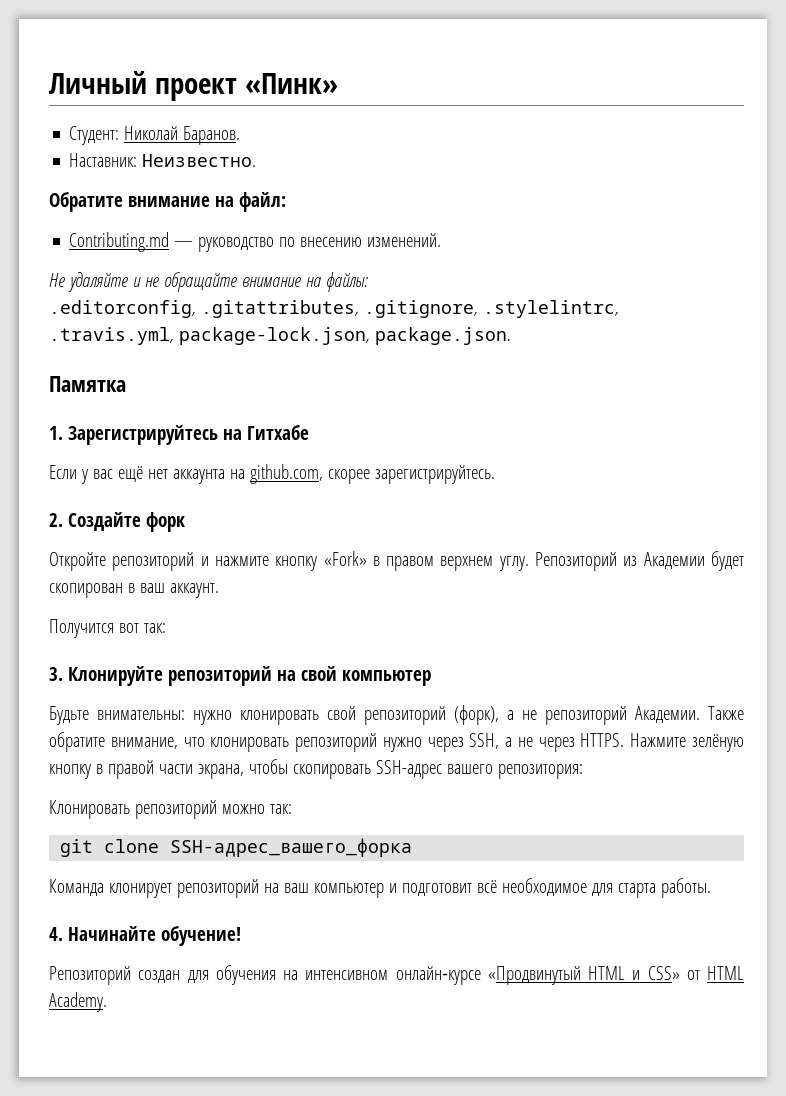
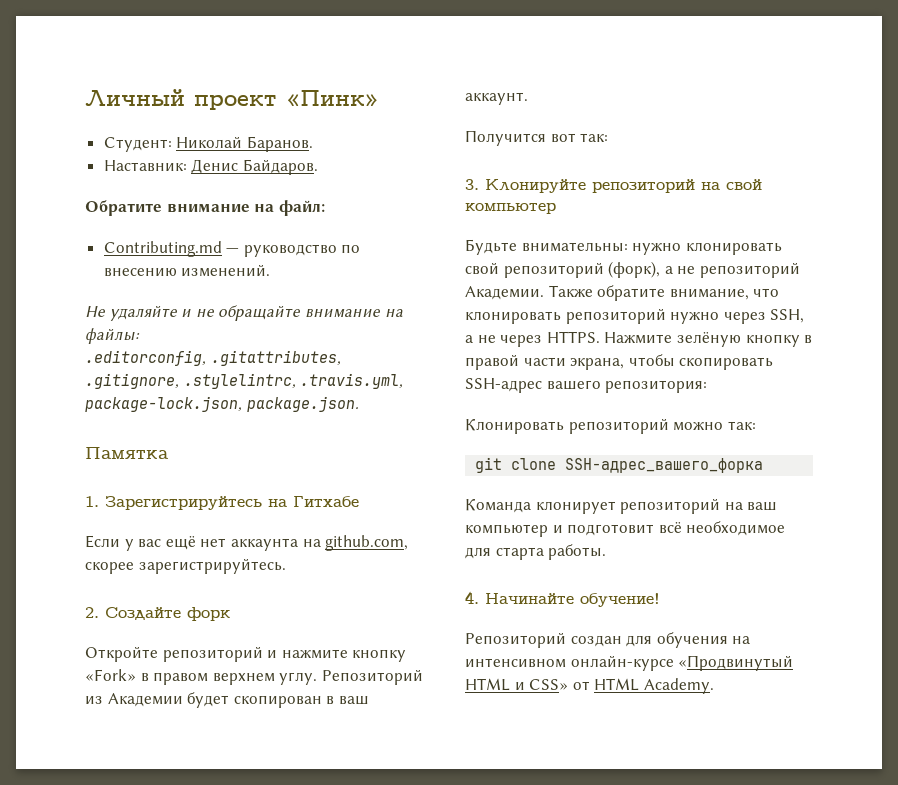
- Наставник: Неизвестно.
+ Наставник: Денис Байдаров.

